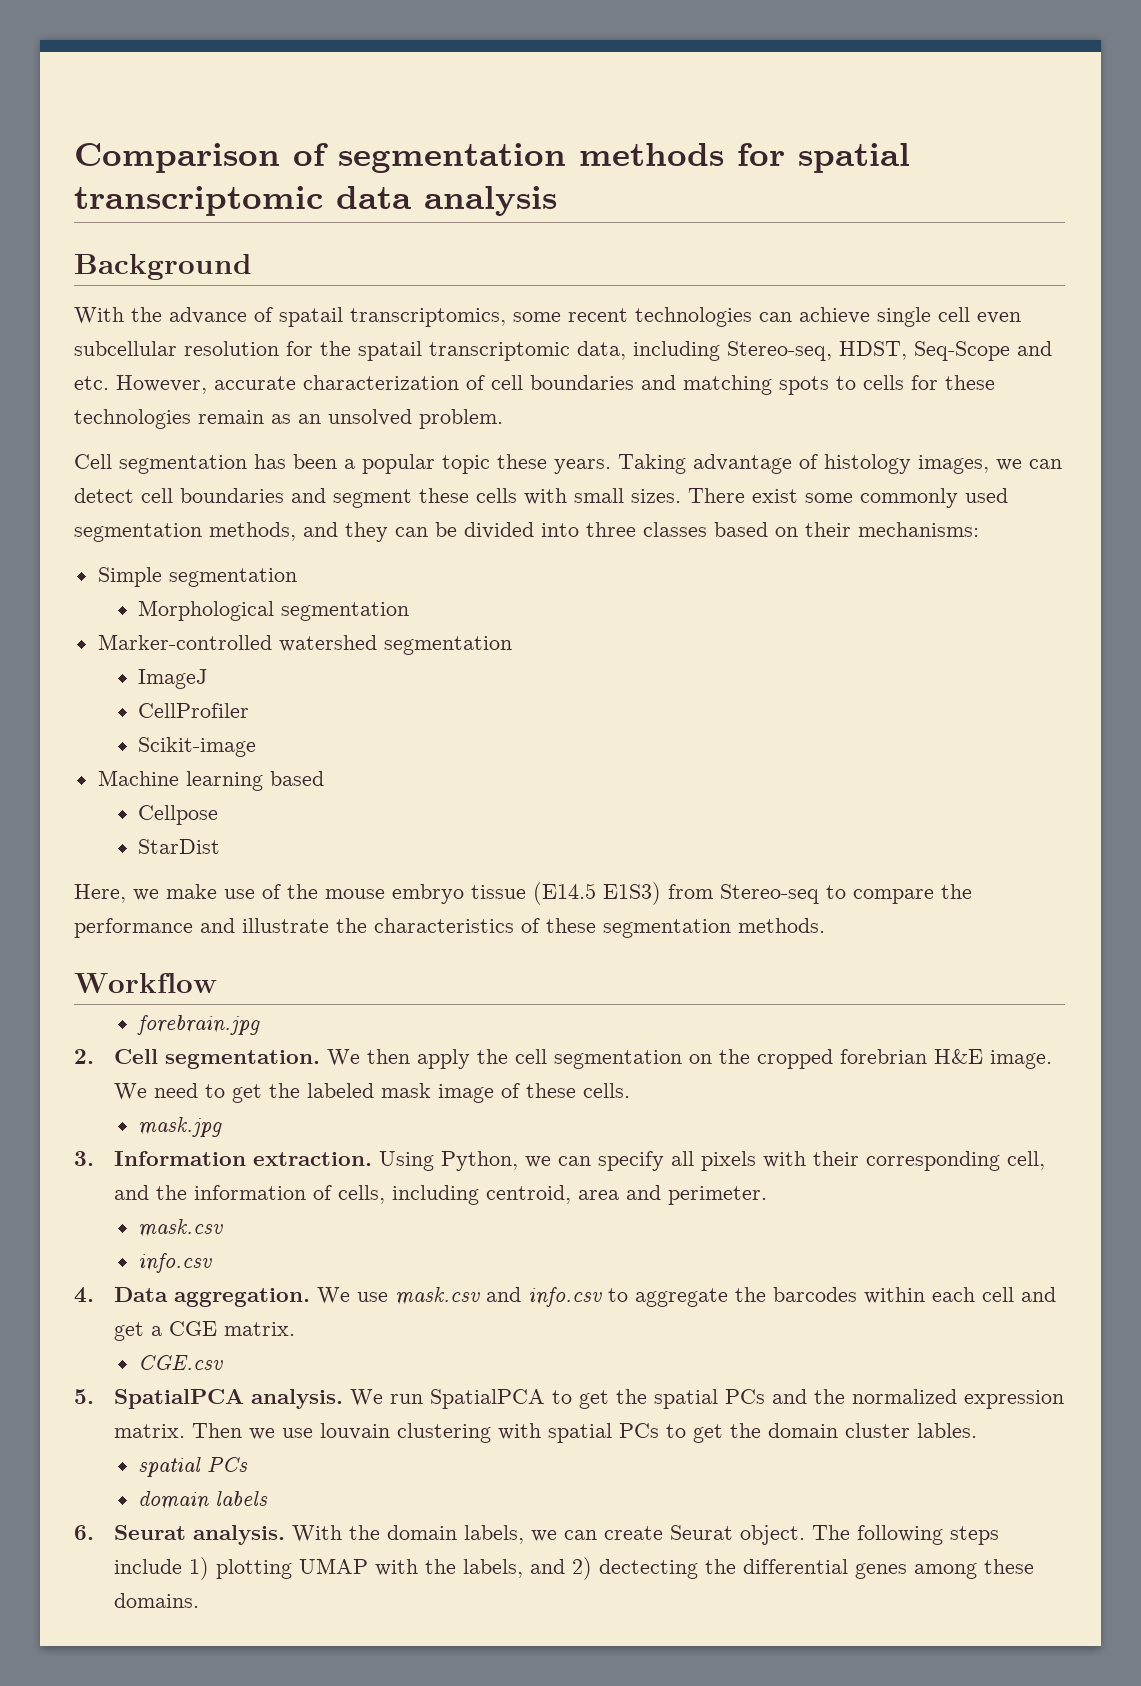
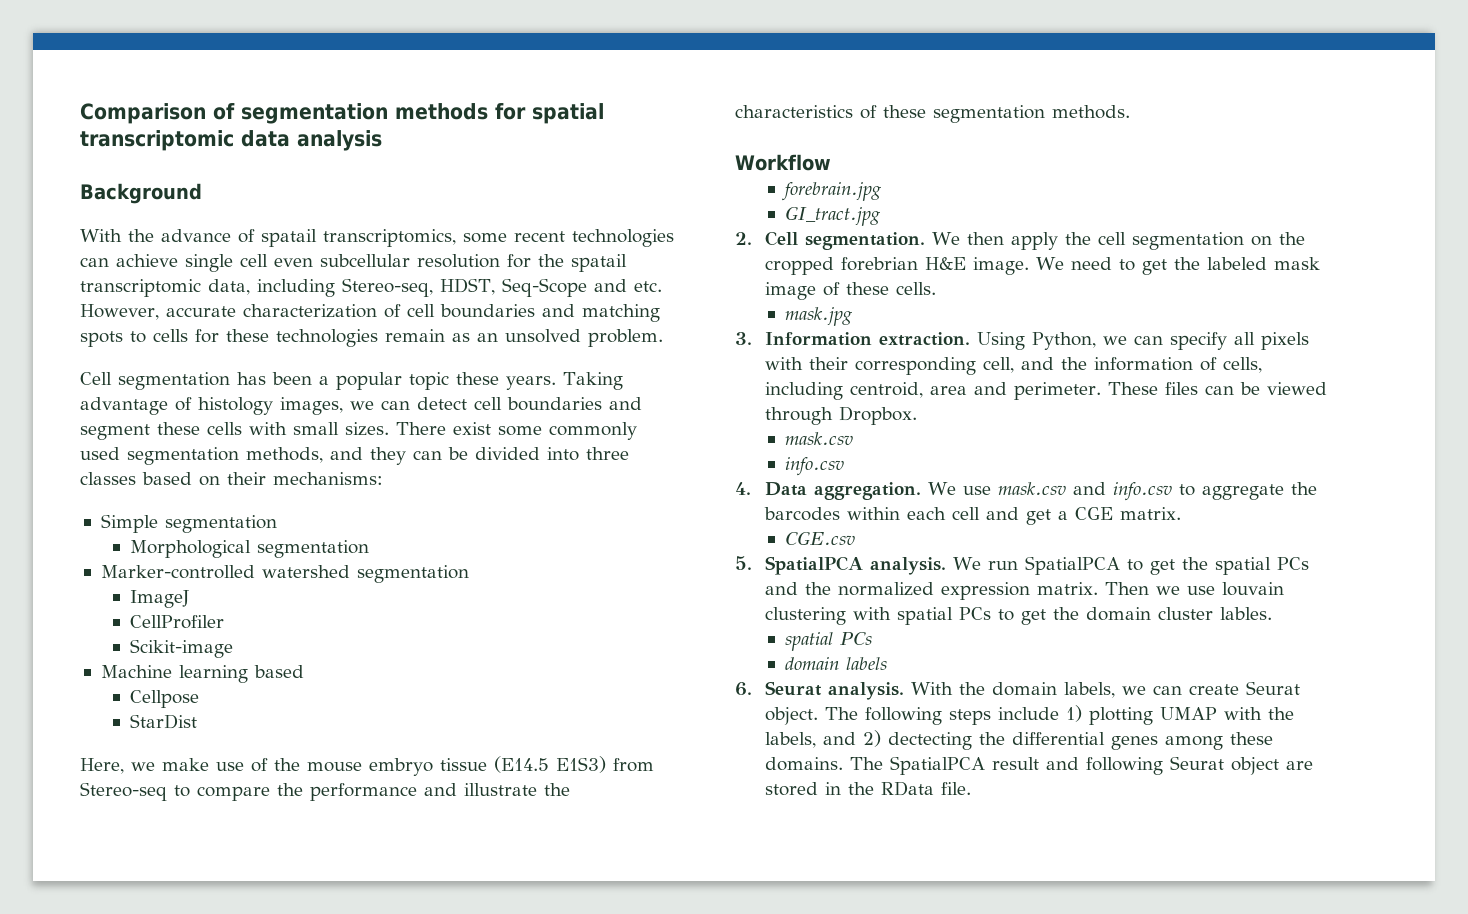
+ GI_tract.jpg
+ These files can be viewed through Dropbox.
+ The SpatialPCA result and following Seurat object are stored in the RData file.

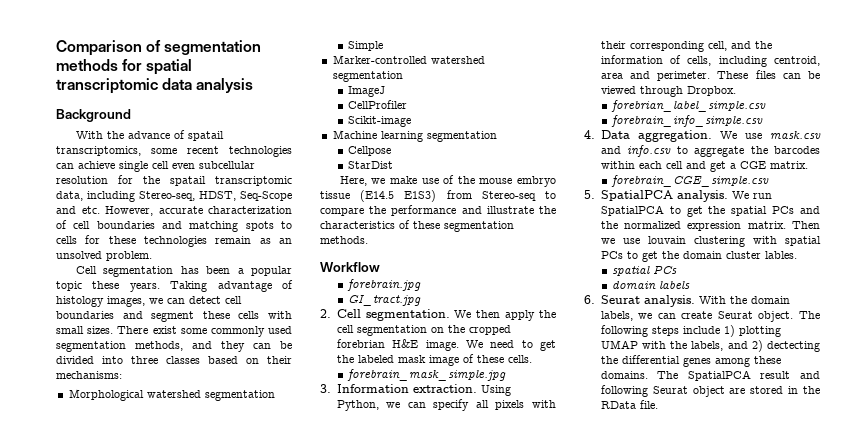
- Simple segmentation
- Morphological segmentation
+ Morphological watershed segmentation
+ Simple
- Machine learning based
+ Machine learning segmentation
- mask.jpg
+ forebrain_mask_simple.jpg
  These files can be viewed through Dropbox.
- mask.csv
- info.csv
+ forebrian_label_simple.csv
+ forebrain_info_simple.csv
- CGE.csv
+ forebrain_CGE_simple.csv

